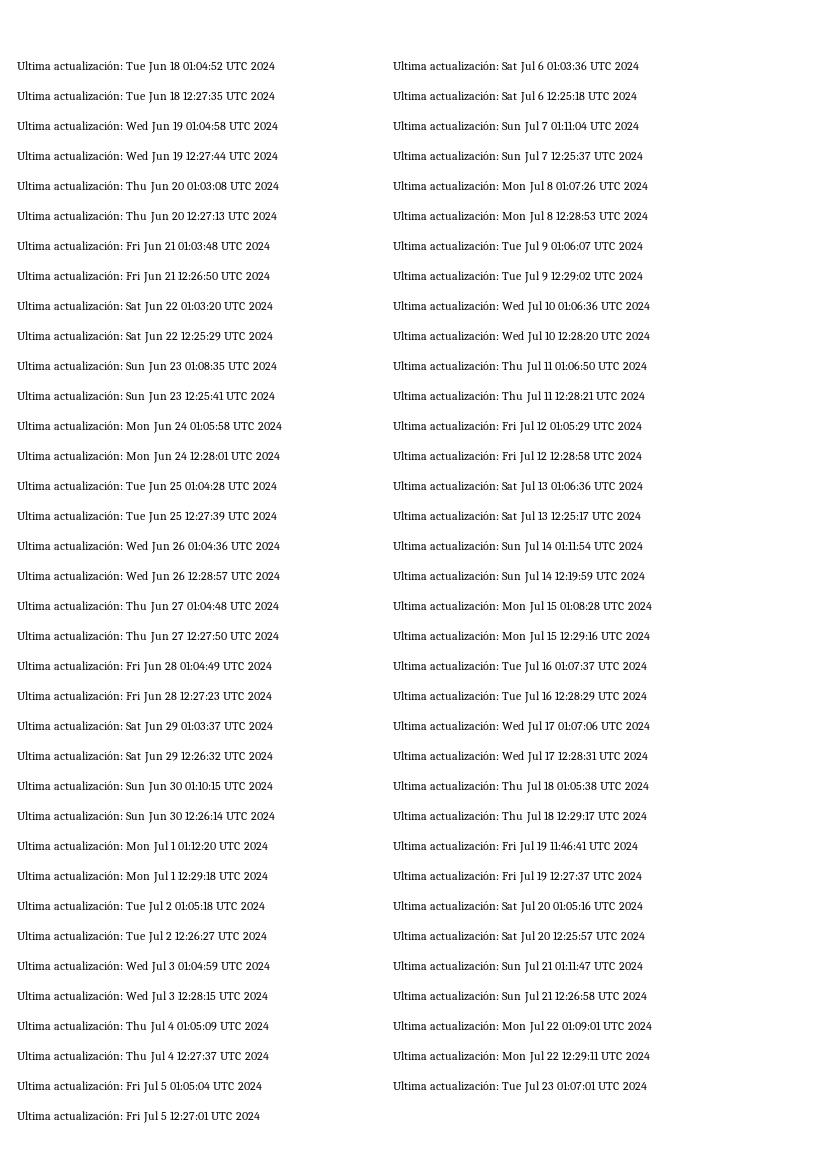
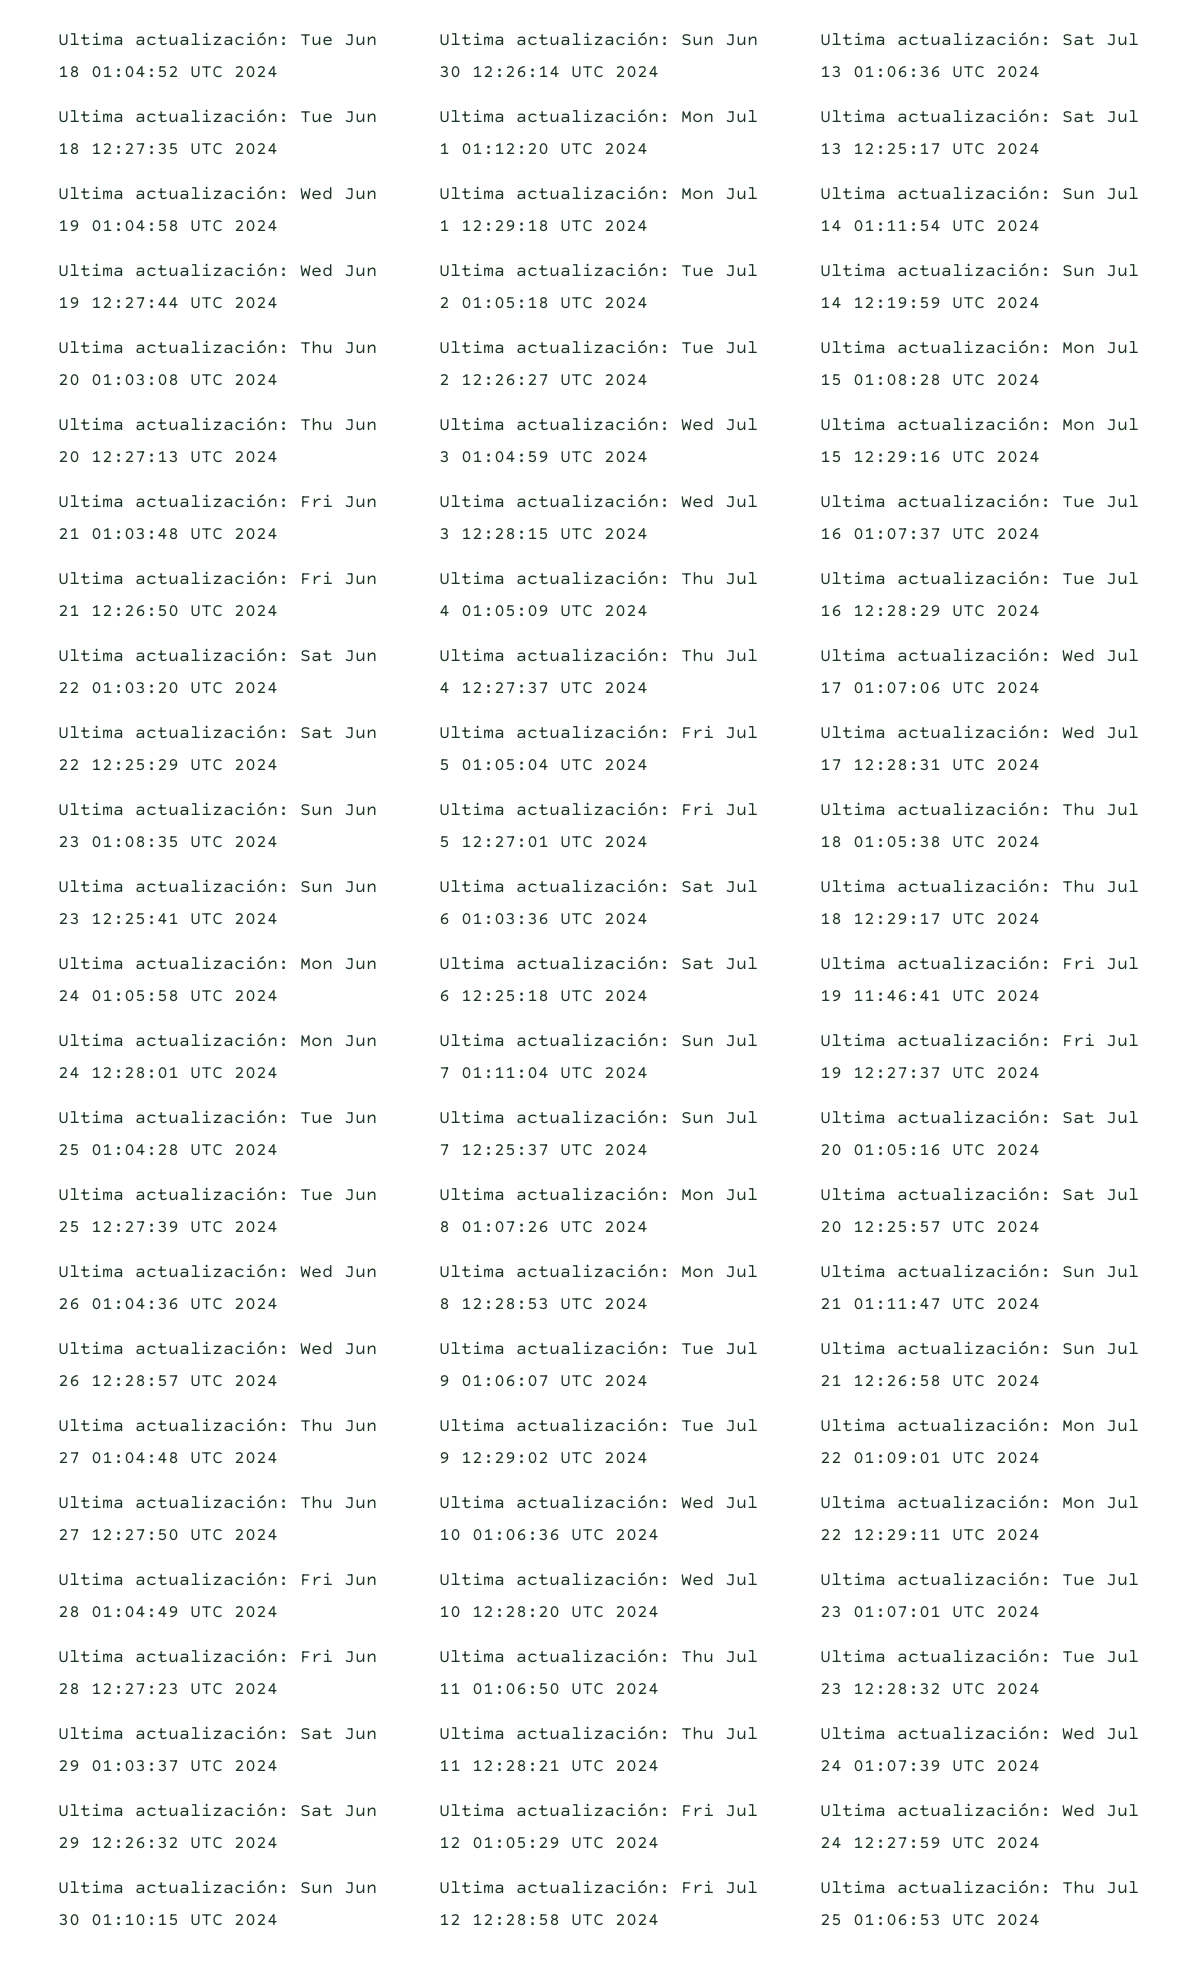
+ Ultima actualización: Tue Jul 23 12:28:32 UTC 2024
+ Ultima actualización: Wed Jul 24 01:07:39 UTC 2024
+ Ultima actualización: Wed Jul 24 12:27:59 UTC 2024
+ Ultima actualización: Thu Jul 25 01:06:53 UTC 2024

